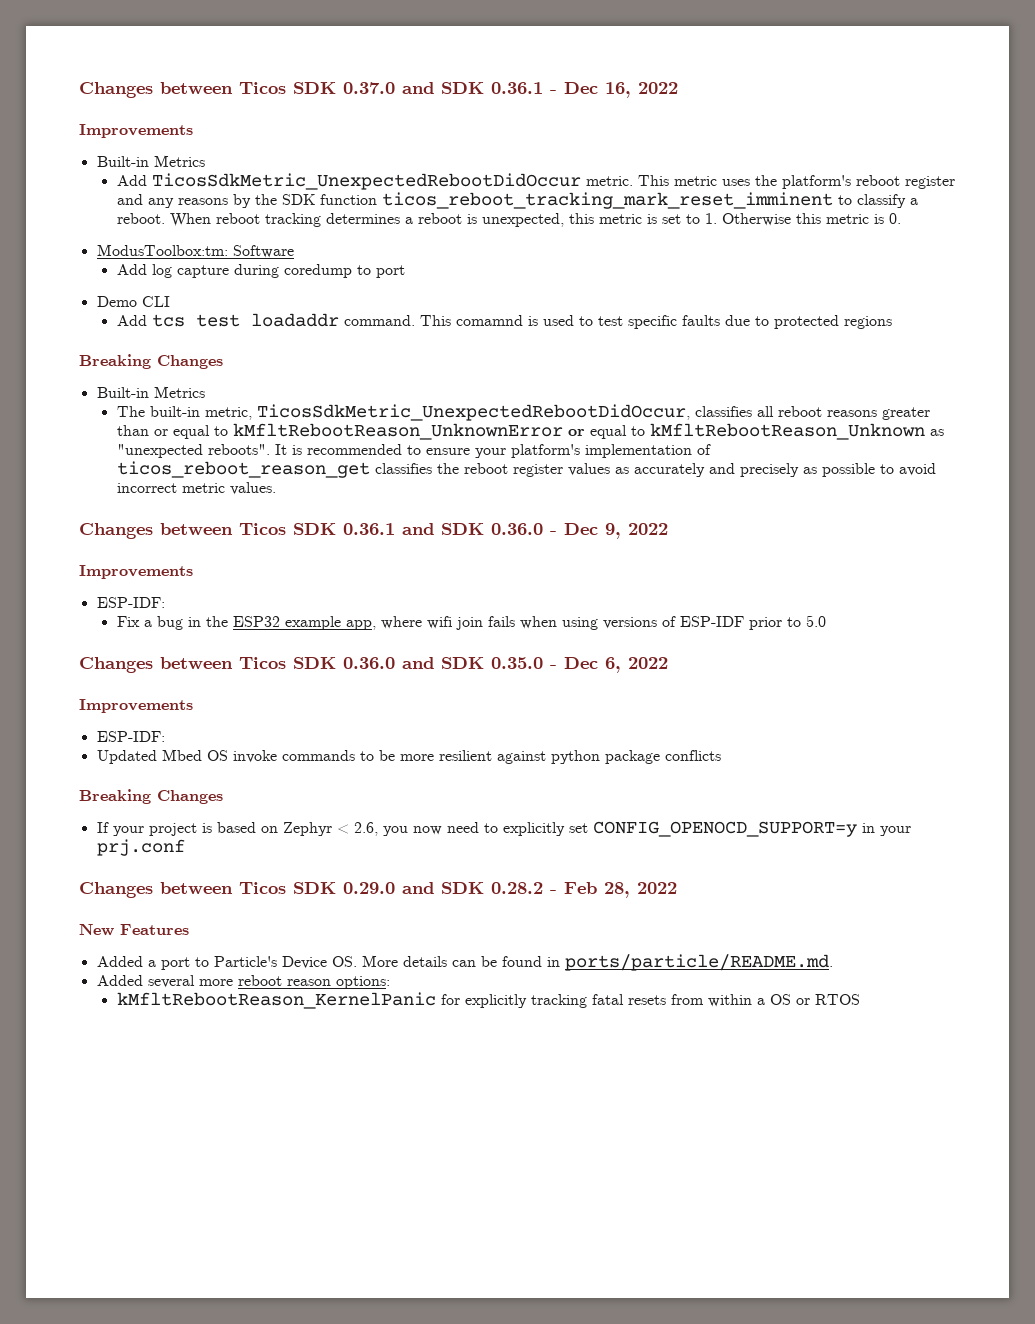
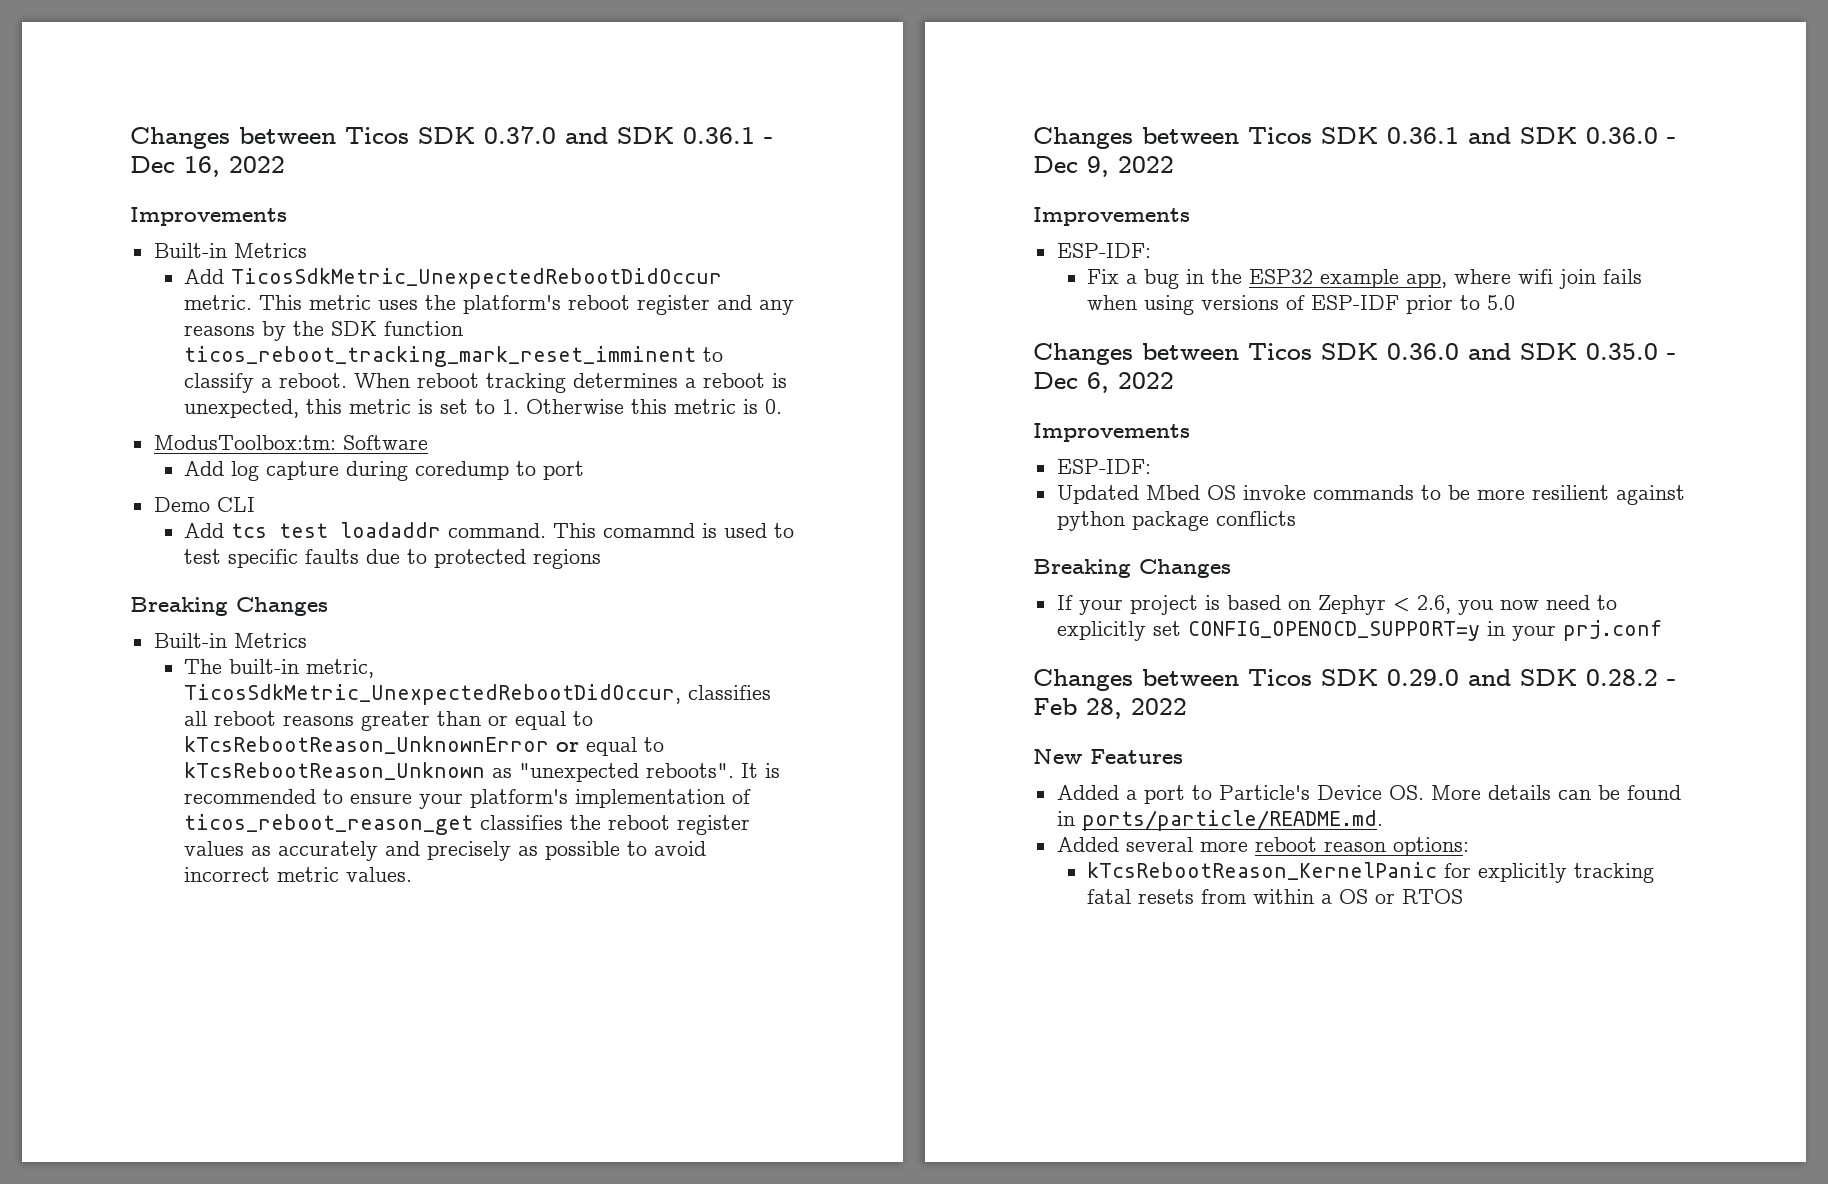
- The built-in metric, TicosSdkMetric_UnexpectedRebootDidOccur, classifies all reboot reasons greater than or equal to kMfltRebootReason_UnknownError or equal to kMfltRebootReason_Unknown as "unexpected reboots".
+ The built-in metric, TicosSdkMetric_UnexpectedRebootDidOccur, classifies all reboot reasons greater than or equal to kTcsRebootReason_UnknownError or equal to kTcsRebootReason_Unknown as "unexpected reboots".
- kMfltRebootReason_KernelPanic for explicitly tracking fatal resets from within a OS or RTOS
+ kTcsRebootReason_KernelPanic for explicitly tracking fatal resets from within a OS or RTOS

